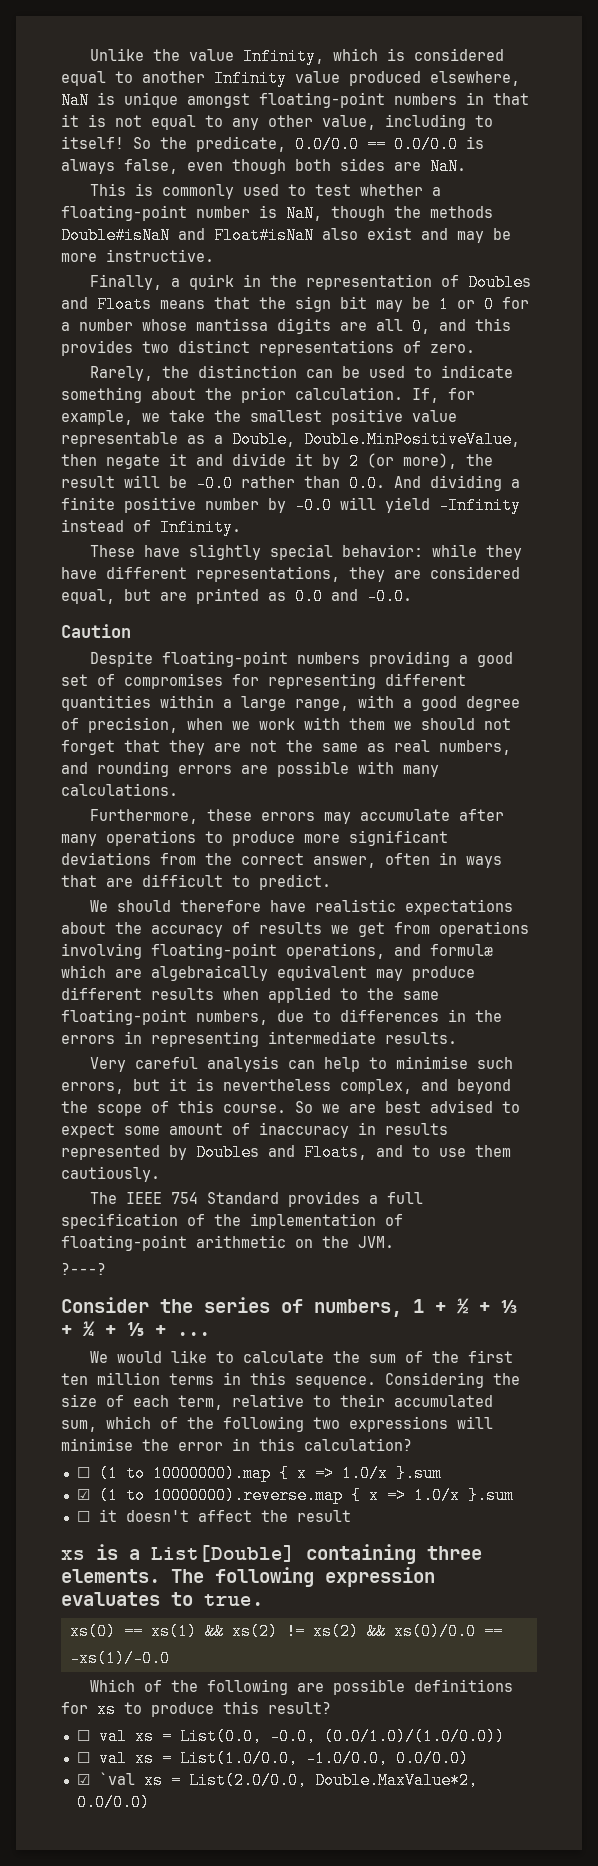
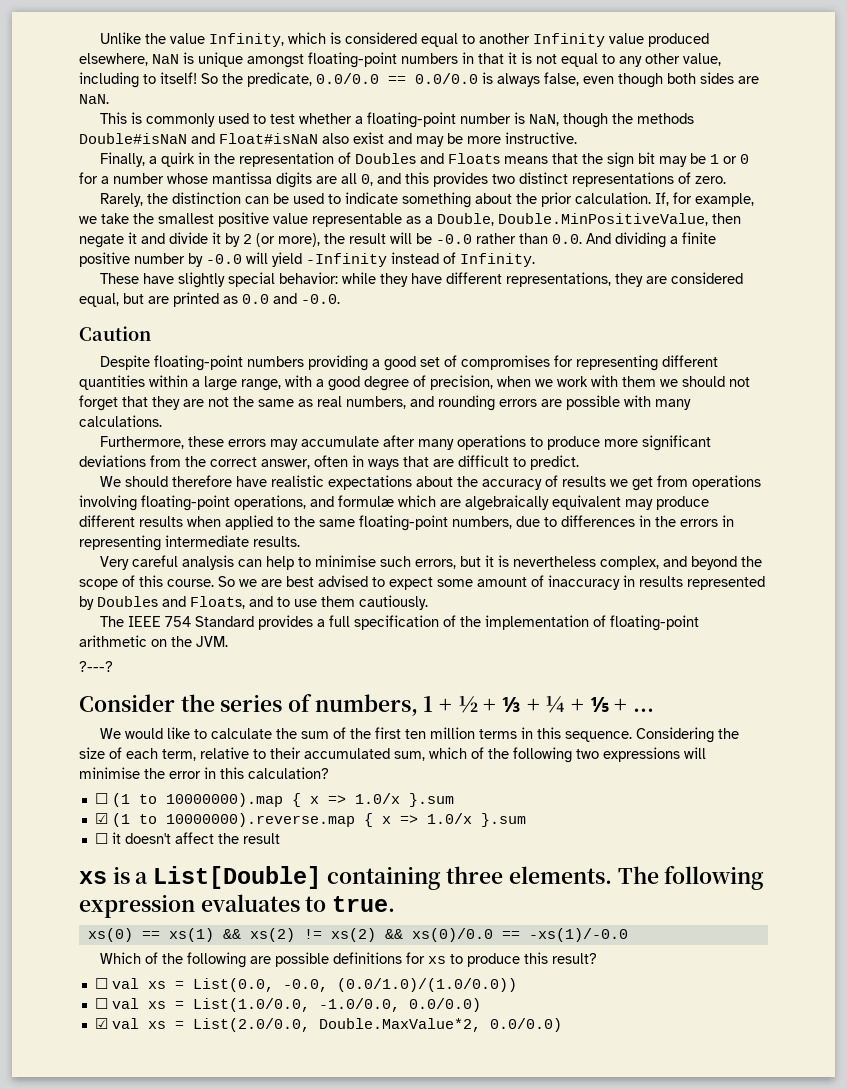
- ☑ `val xs = List(2.0/0.0, Double.MaxValue*2, 0.0/0.0)
+ ☑ val xs = List(2.0/0.0, Double.MaxValue*2, 0.0/0.0)

